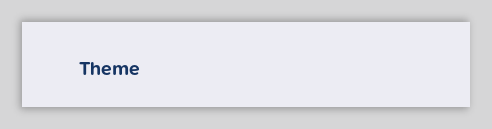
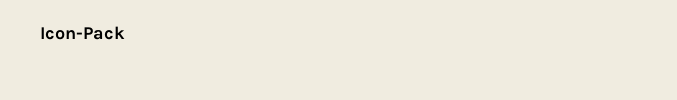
- Theme
+ Icon-Pack

